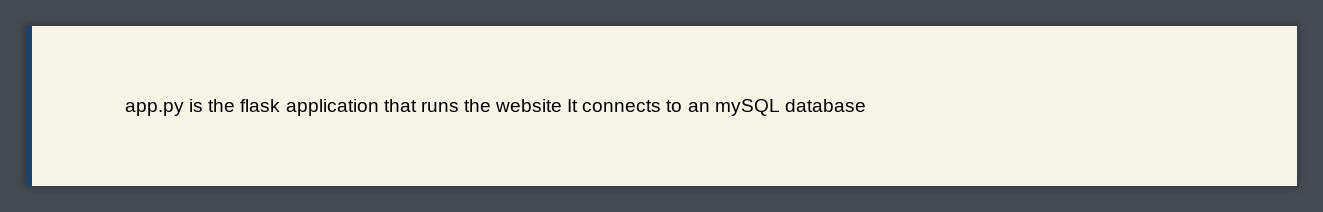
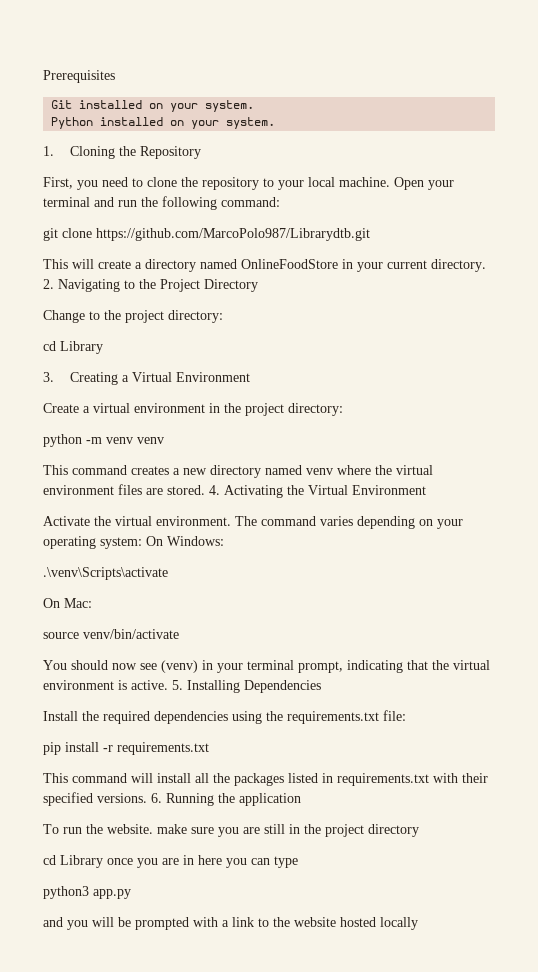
- app.py is the flask application that runs the website It connects to an mySQL database
+ Prerequisites
+ Git installed on your system.
+ Python installed on your system.
+ 1. Cloning the Repository
+ First, you need to clone the repository to your local machine. Open your terminal and run the following command:
+ git clone https://github.com/MarcoPolo987/Librarydtb.git
+ This will create a directory named OnlineFoodStore in your current directory. 2. Navigating to the Project Directory
+ Change to the project directory:
+ cd Library
+ 3. Creating a Virtual Environment
+ Create a virtual environment in the project directory:
+ python -m venv venv
+ This command creates a new directory named venv where the virtual environment files are stored. 4. Activating the Virtual Environment
+ Activate the virtual environment. The command varies depending on your operating system: On Windows:
+ .\venv\Scripts\activate
+ On Mac:
+ source venv/bin/activate
+ You should now see (venv) in your terminal prompt, indicating that the virtual environment is active. 5. Installing Dependencies
+ Install the required dependencies using the requirements.txt file:
+ pip install -r requirements.txt
+ This command will install all the packages listed in requirements.txt with their specified versions. 6. Running the application
+ To run the website. make sure you are still in the project directory
+ cd Library once you are in here you can type
+ python3 app.py
+ and you will be prompted with a link to the website hosted locally

